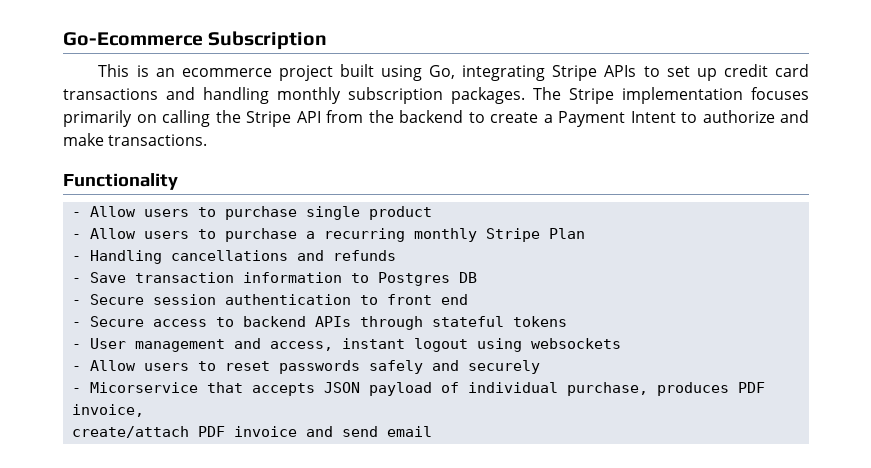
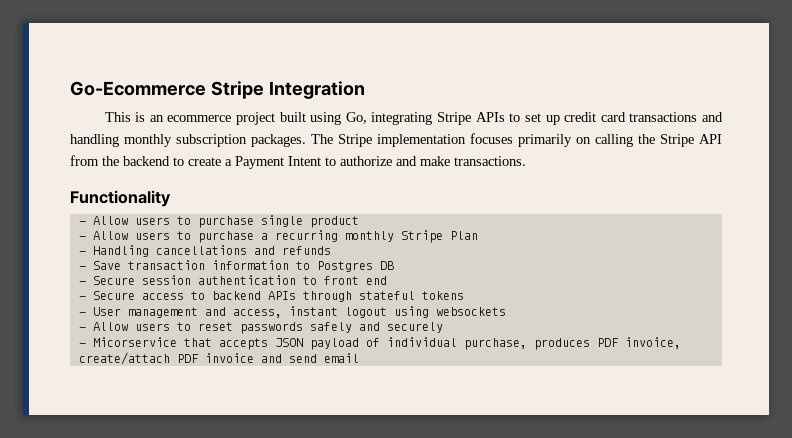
- Go-Ecommerce Subscription
+ Go-Ecommerce Stripe Integration

